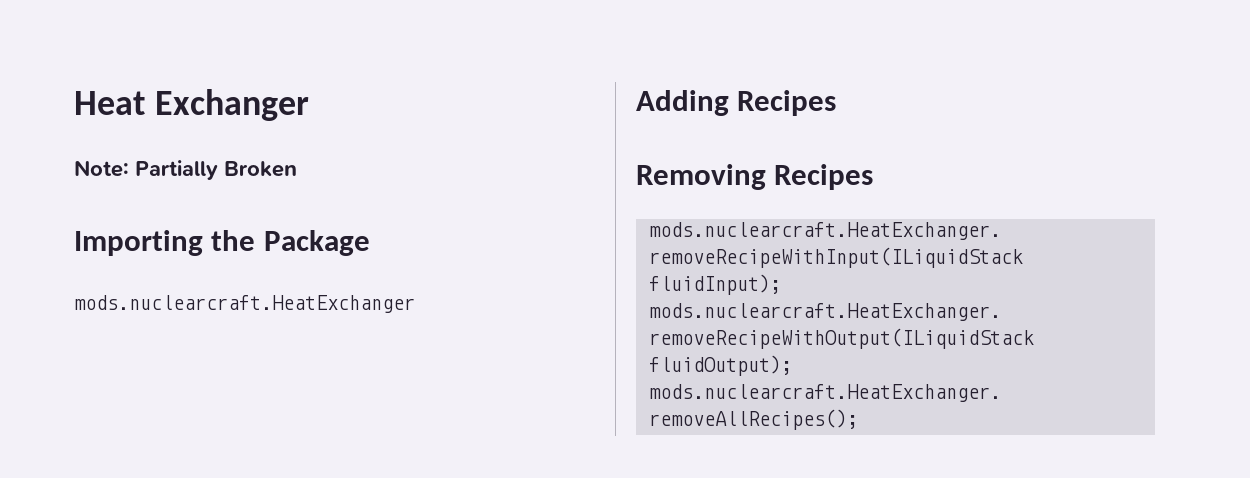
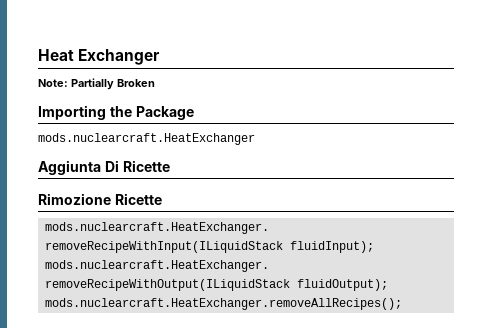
- Adding Recipes
- Removing Recipes
+ Aggiunta Di Ricette
+ Rimozione Ricette

